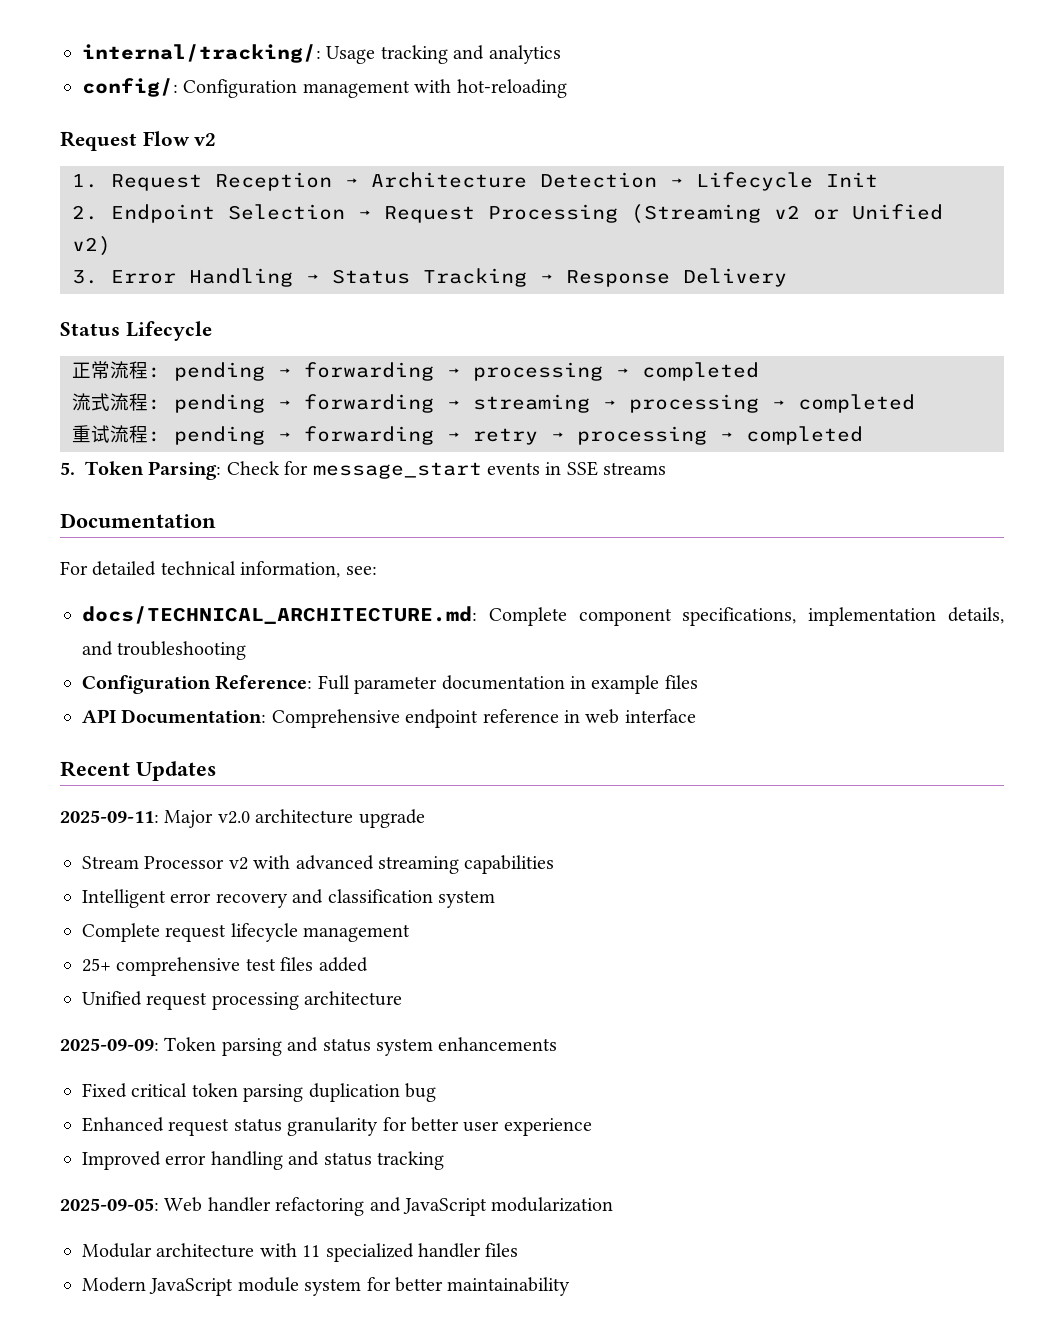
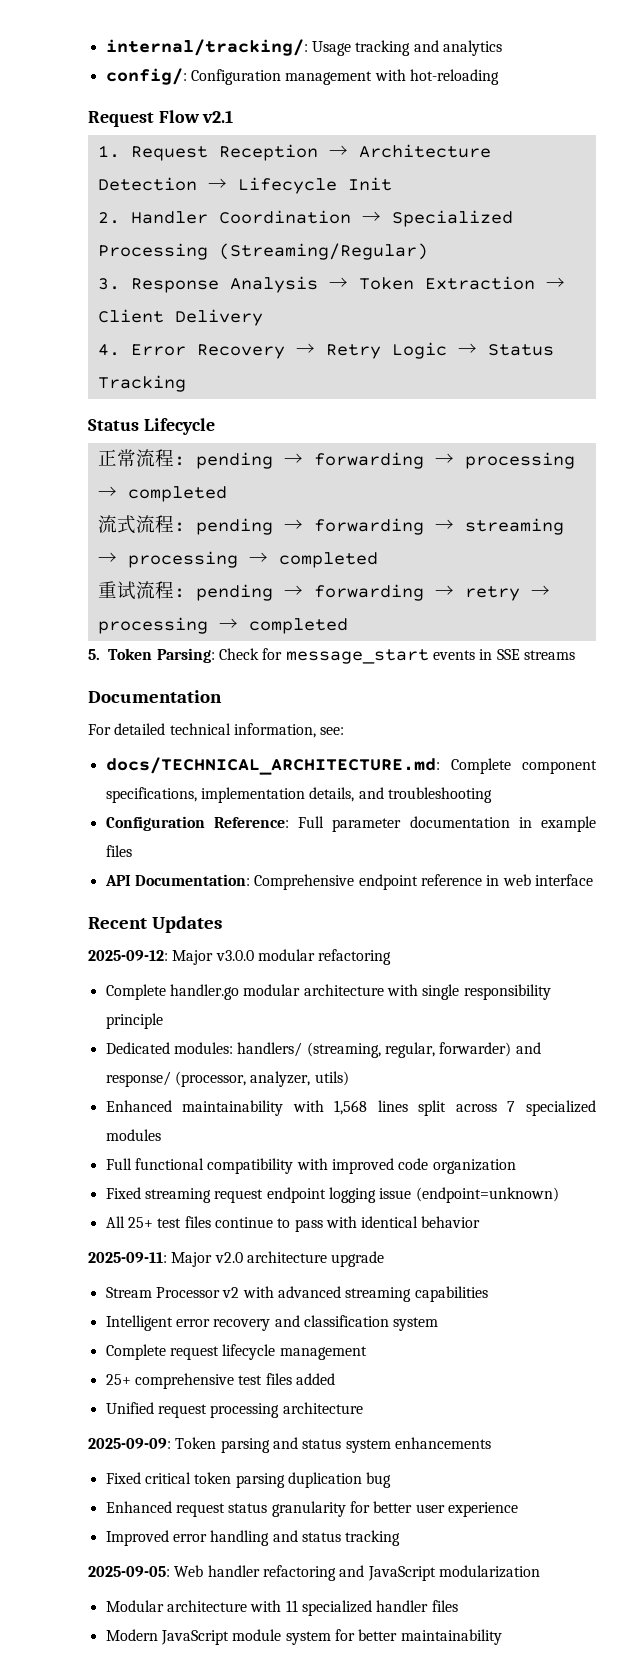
- Request Flow v2
+ Request Flow v2.1
- 2. Endpoint Selection → Request Processing (Streaming v2 or Unified v2)
- 3. Error Handling → Status Tracking → Response Delivery
+ 2. Handler Coordination → Specialized Processing (Streaming/Regular)
+ 3. Response Analysis → Token Extraction → Client Delivery
+ 4. Error Recovery → Retry Logic → Status Tracking
+ 2025-09-12: Major v3.0.0 modular refactoring
+ Complete handler.go modular architecture with single responsibility principle
+ Dedicated modules: handlers/ (streaming, regular, forwarder) and response/ (processor, analyzer, utils)
+ Enhanced maintainability with 1,568 lines split across 7 specialized modules
+ Full functional compatibility with improved code organization
+ Fixed streaming request endpoint logging issue (endpoint=unknown)
+ All 25+ test files continue to pass with identical behavior

